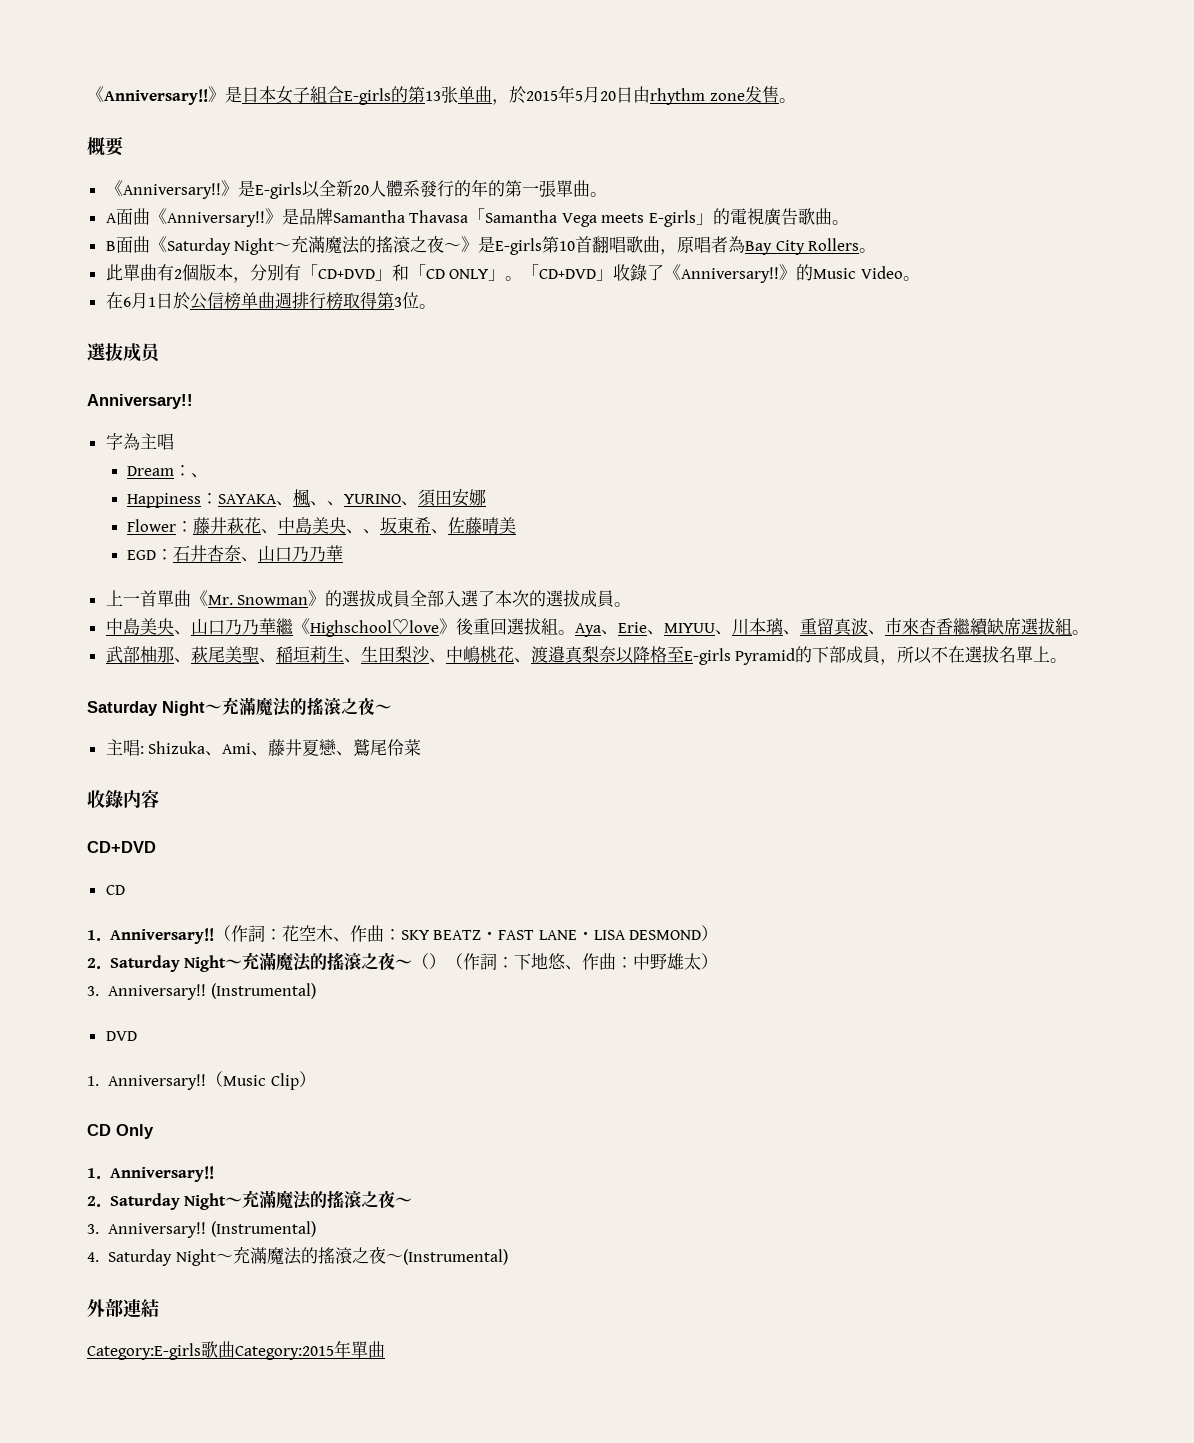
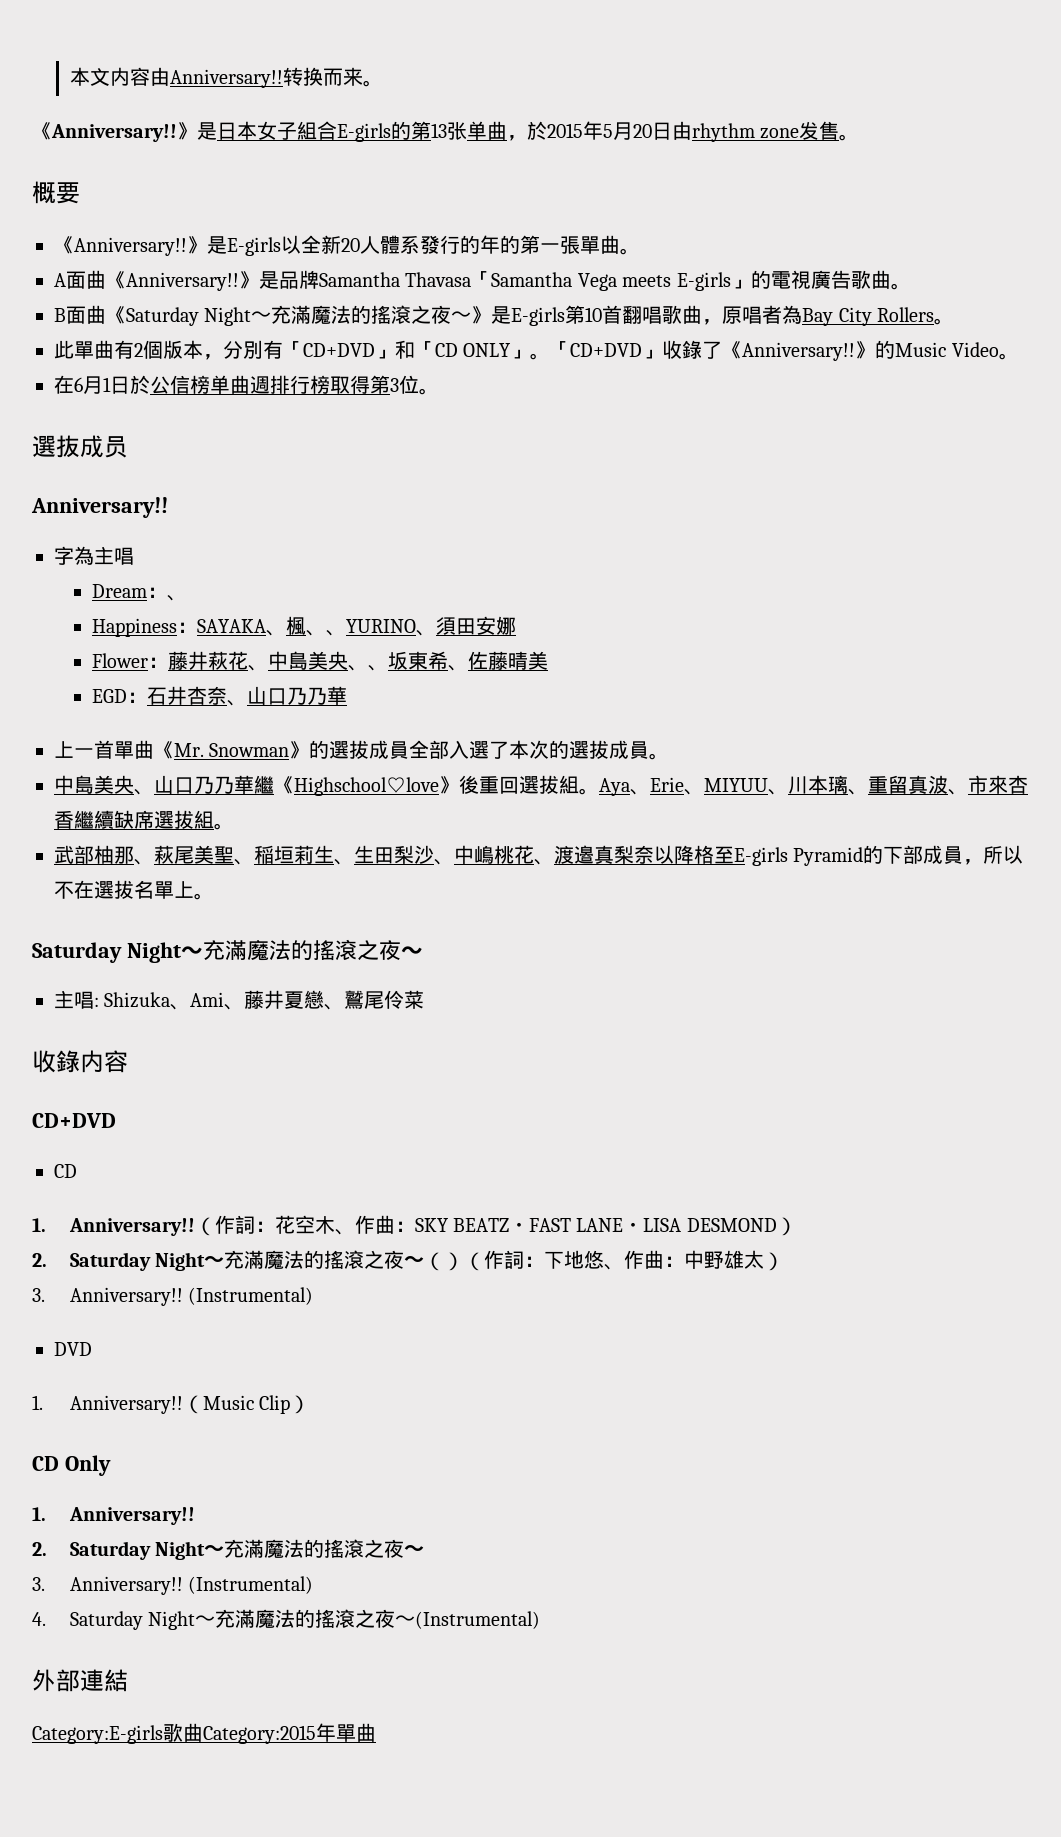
+ 本文内容由Anniversary!!转换而来。

